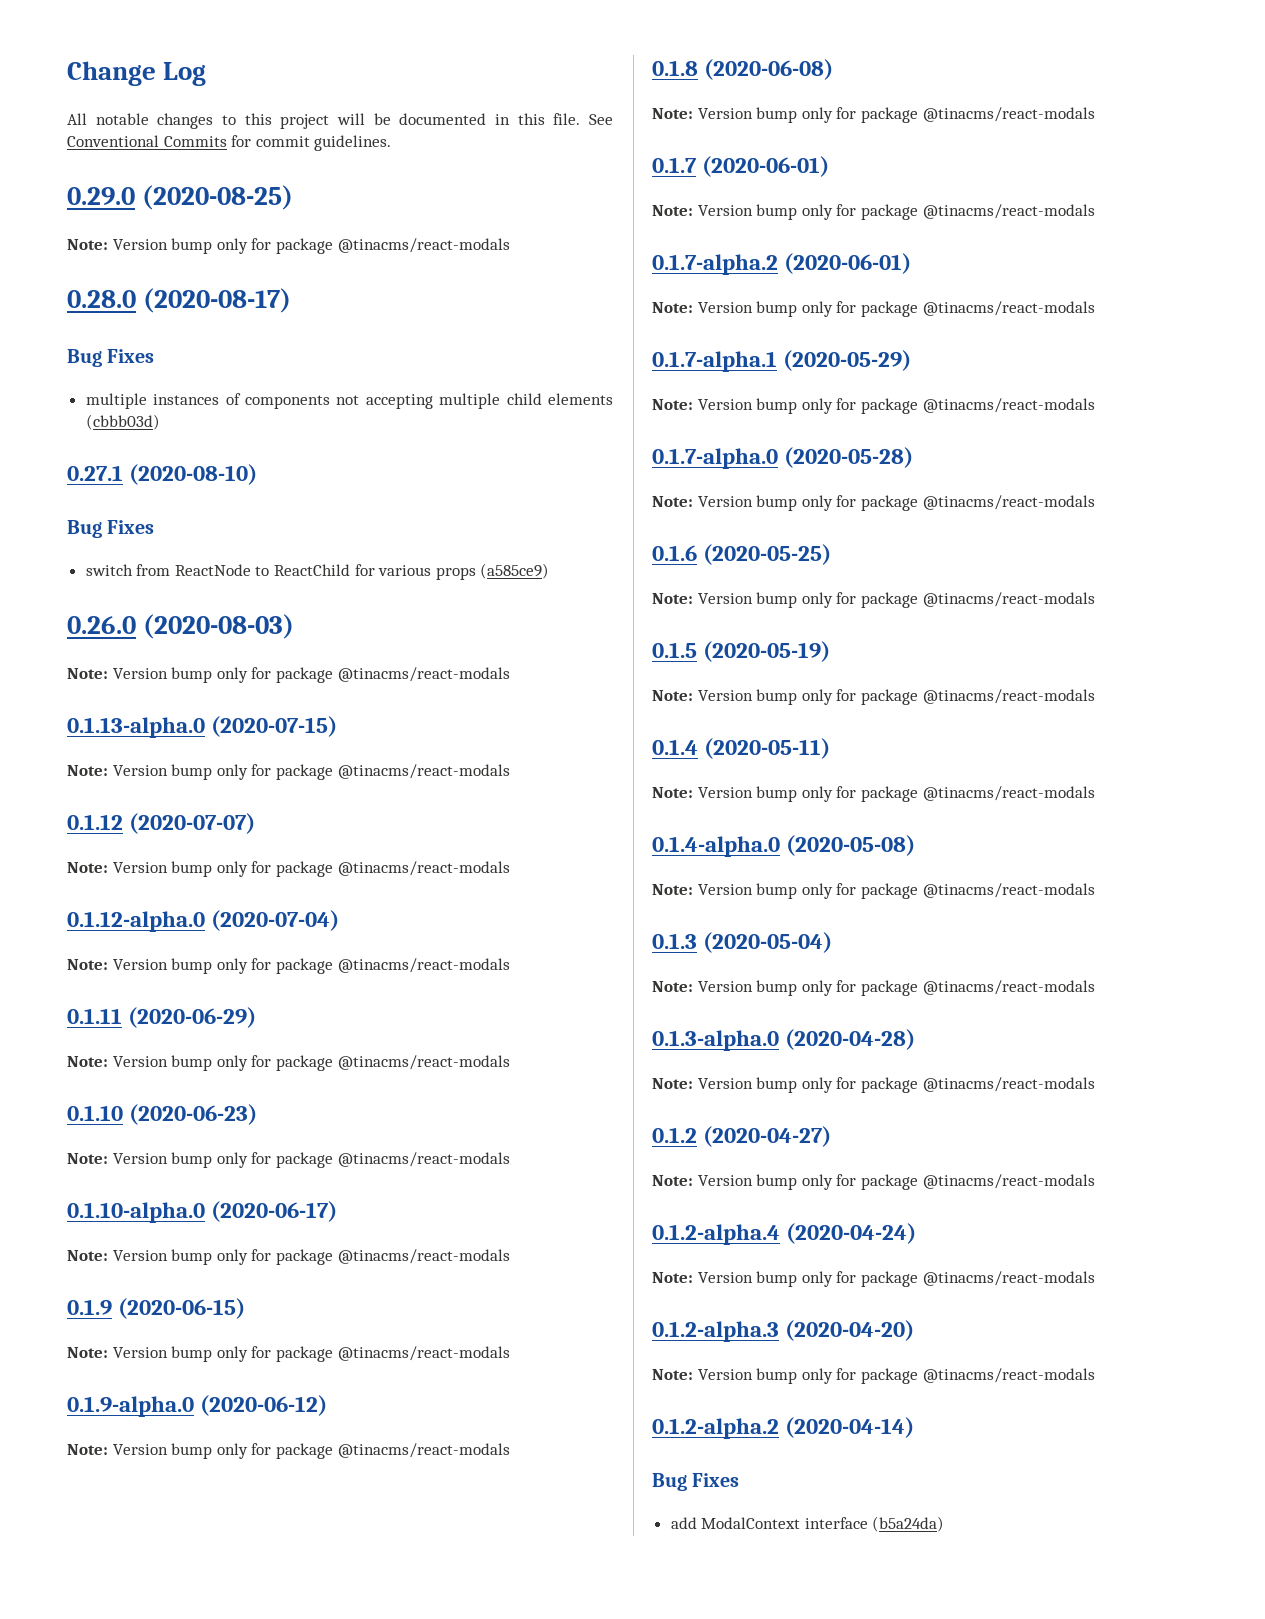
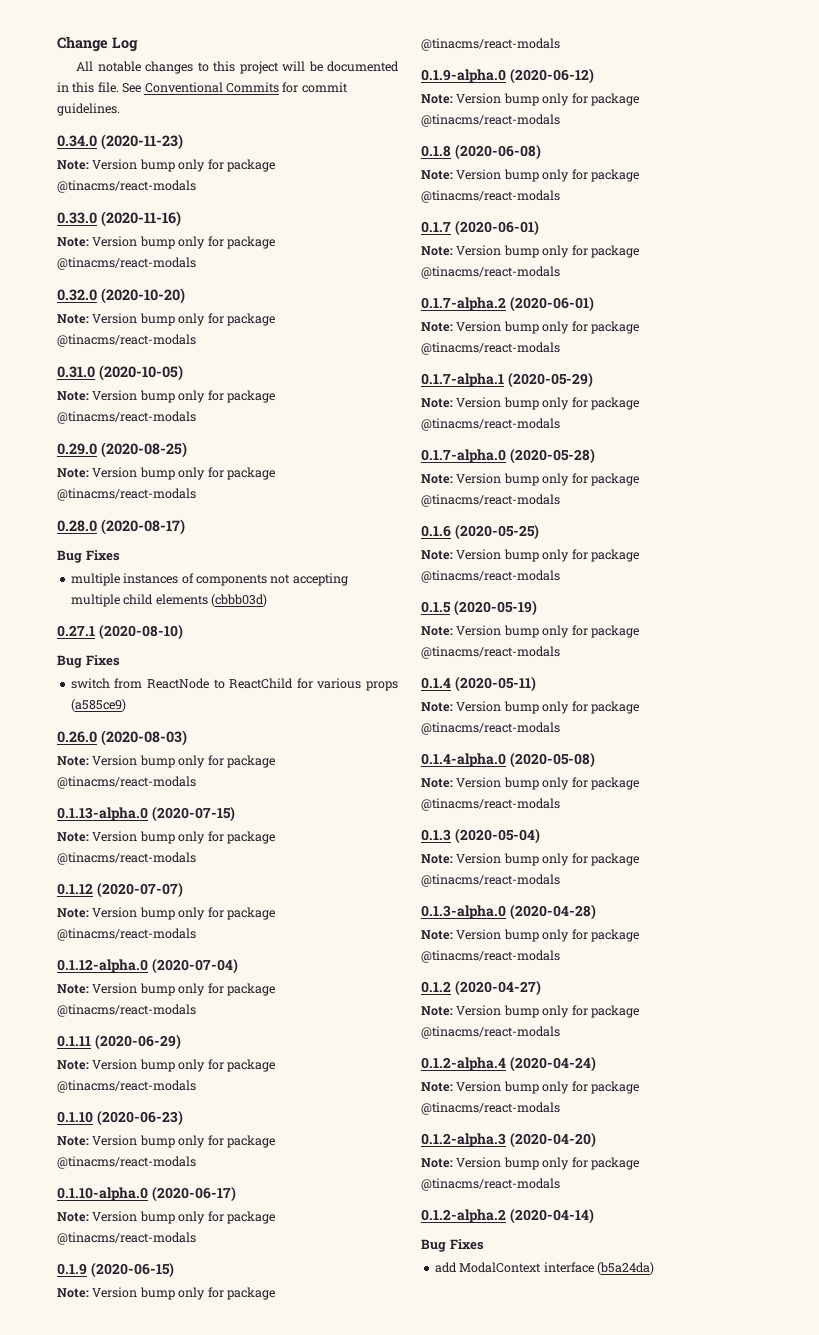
+ 0.34.0 (2020-11-23)
+ Note: Version bump only for package @tinacms/react-modals
+ 0.33.0 (2020-11-16)
+ Note: Version bump only for package @tinacms/react-modals
+ 0.32.0 (2020-10-20)
+ Note: Version bump only for package @tinacms/react-modals
+ 0.31.0 (2020-10-05)
+ Note: Version bump only for package @tinacms/react-modals

